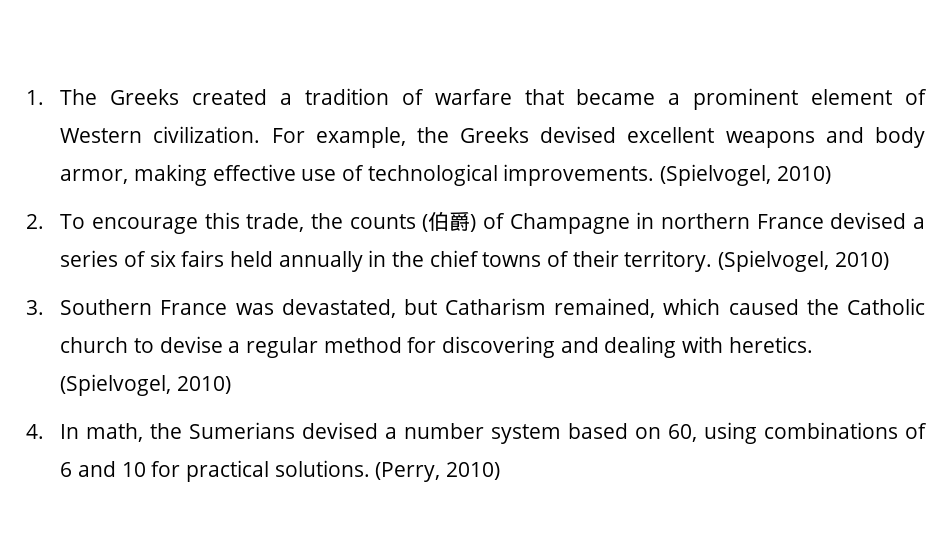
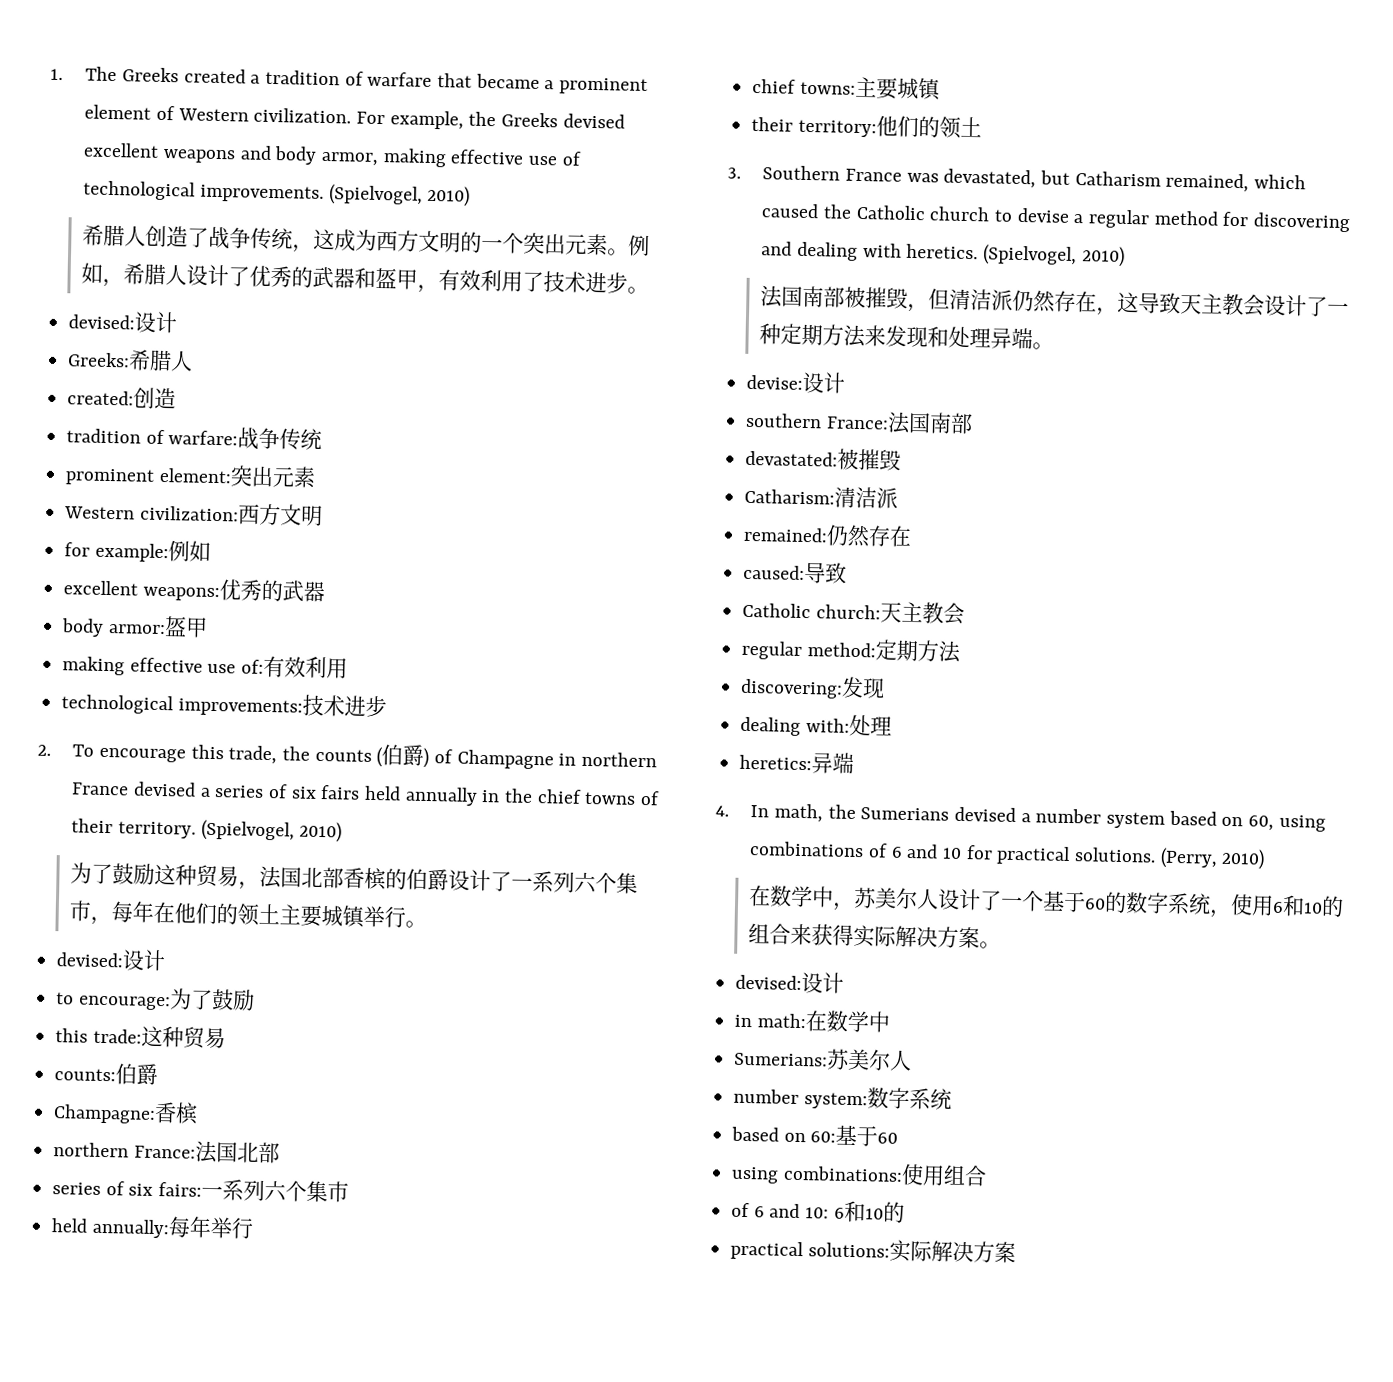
+ 希腊人创造了战争传统，这成为西方文明的一个突出元素。例如，希腊人设计了优秀的武器和盔甲，有效利用了技术进步。
+ devised:设计
+ Greeks:希腊人
+ created:创造
+ tradition of warfare:战争传统
+ prominent element:突出元素
+ Western civilization:西方文明
+ for example:例如
+ excellent weapons:优秀的武器
+ body armor:盔甲
+ making effective use of:有效利用
+ technological improvements:技术进步
+ 为了鼓励这种贸易，法国北部香槟的伯爵设计了一系列六个集市，每年在他们的领土主要城镇举行。
+ devised:设计
+ to encourage:为了鼓励
+ this trade:这种贸易
+ counts:伯爵
+ Champagne:香槟
+ northern France:法国北部
+ series of six fairs:一系列六个集市
+ held annually:每年举行
+ chief towns:主要城镇
+ their territory:他们的领土
+ 法国南部被摧毁，但清洁派仍然存在，这导致天主教会设计了一种定期方法来发现和处理异端。
+ devise:设计
+ southern France:法国南部
+ devastated:被摧毁
+ Catharism:清洁派
+ remained:仍然存在
+ caused:导致
+ Catholic church:天主教会
+ regular method:定期方法
+ discovering:发现
+ dealing with:处理
+ heretics:异端
+ 在数学中，苏美尔人设计了一个基于60的数字系统，使用6和10的组合来获得实际解决方案。
+ devised:设计
+ in math:在数学中
+ Sumerians:苏美尔人
+ number system:数字系统
+ based on 60:基于60
+ using combinations:使用组合
+ of 6 and 10: 6和10的
+ practical solutions:实际解决方案

